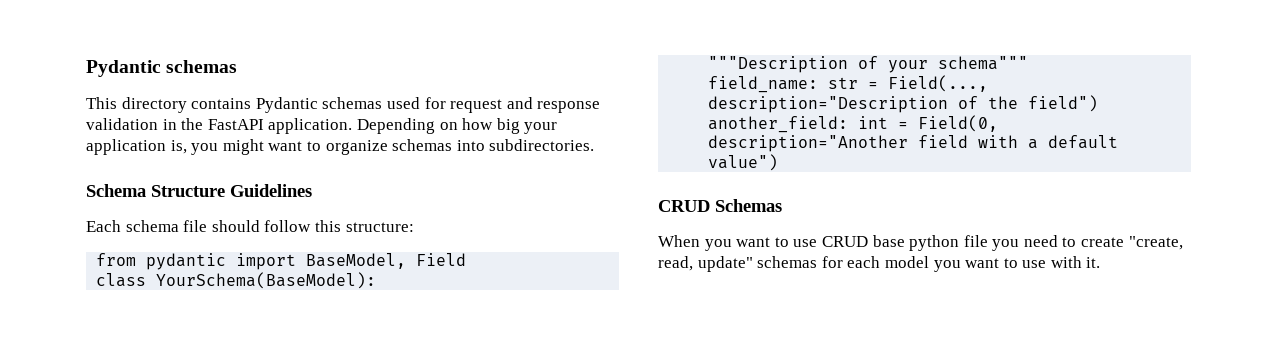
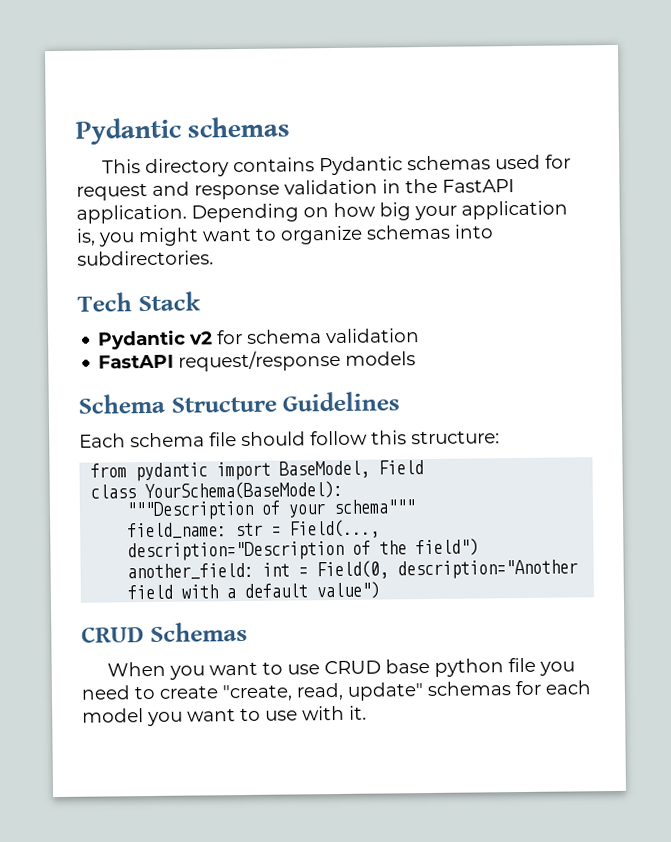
+ Tech Stack
+ Pydantic v2 for schema validation
+ FastAPI request/response models

